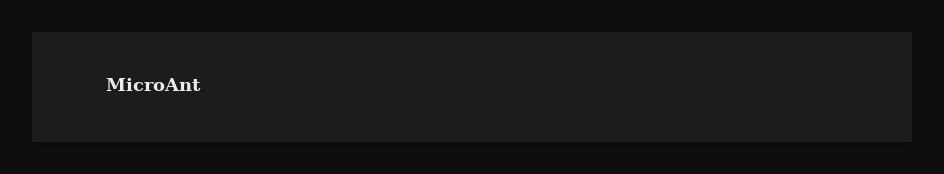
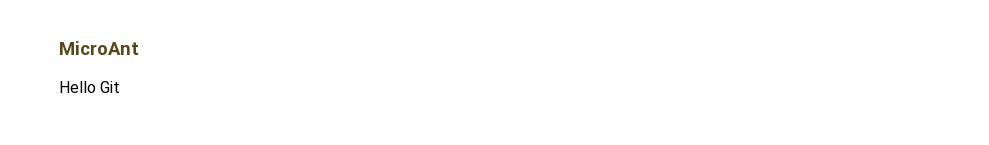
+ Hello Git

